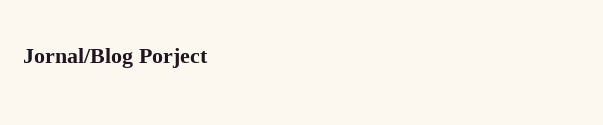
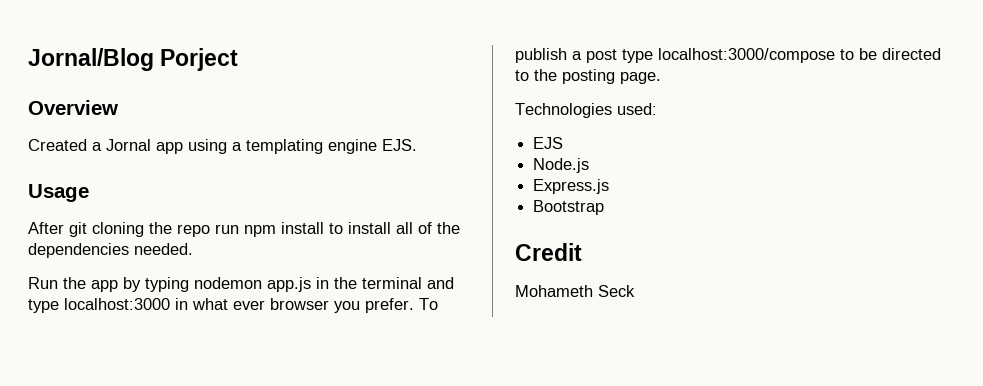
+ Overview
+ Created a Jornal app using a templating engine EJS.
+ Usage
+ After git cloning the repo run npm install to install all of the dependencies needed.
+ Run the app by typing nodemon app.js in the terminal and type localhost:3000 in what ever browser you prefer. To publish a post type localhost:3000/compose to be directed to the posting page.
+ Technologies used:
+ EJS
+ Node.js
+ Express.js
+ Bootstrap
+ Credit
+ Mohameth Seck

